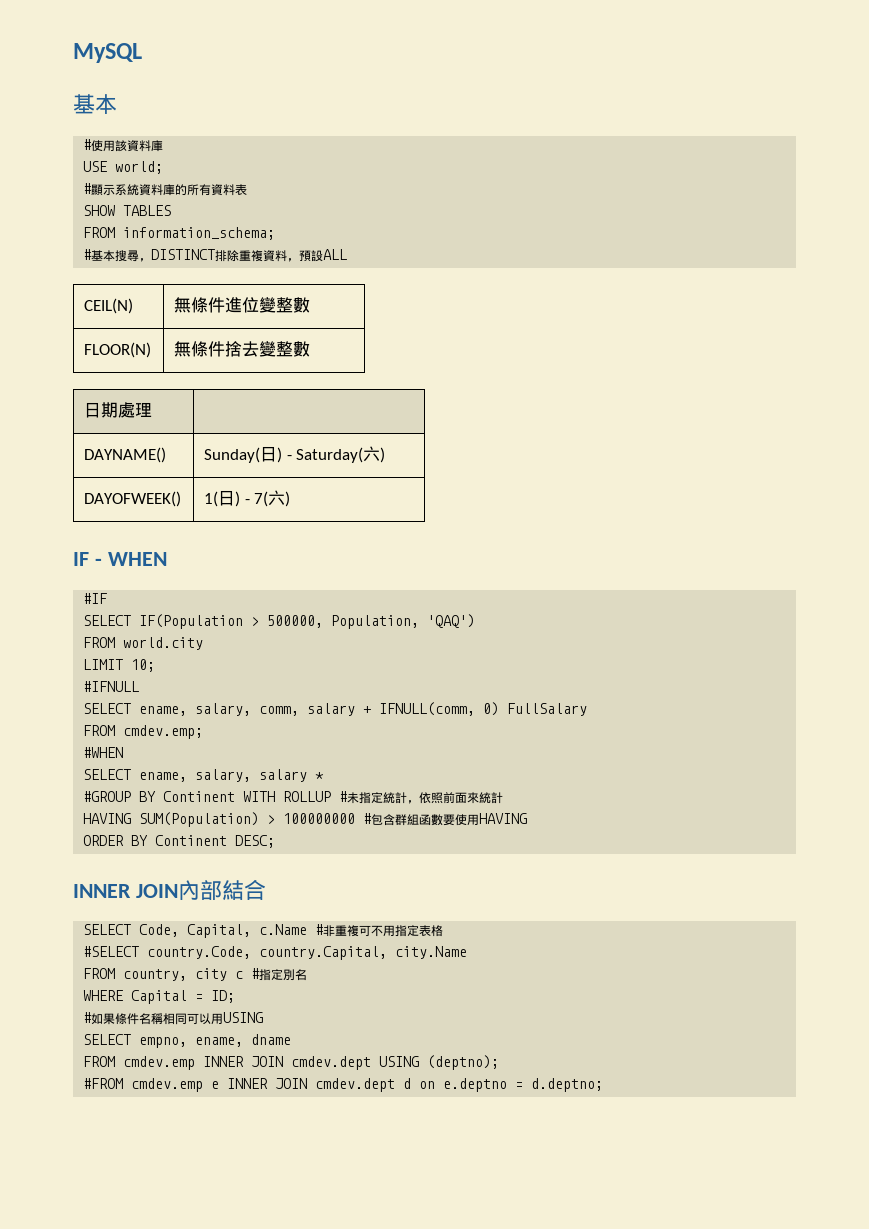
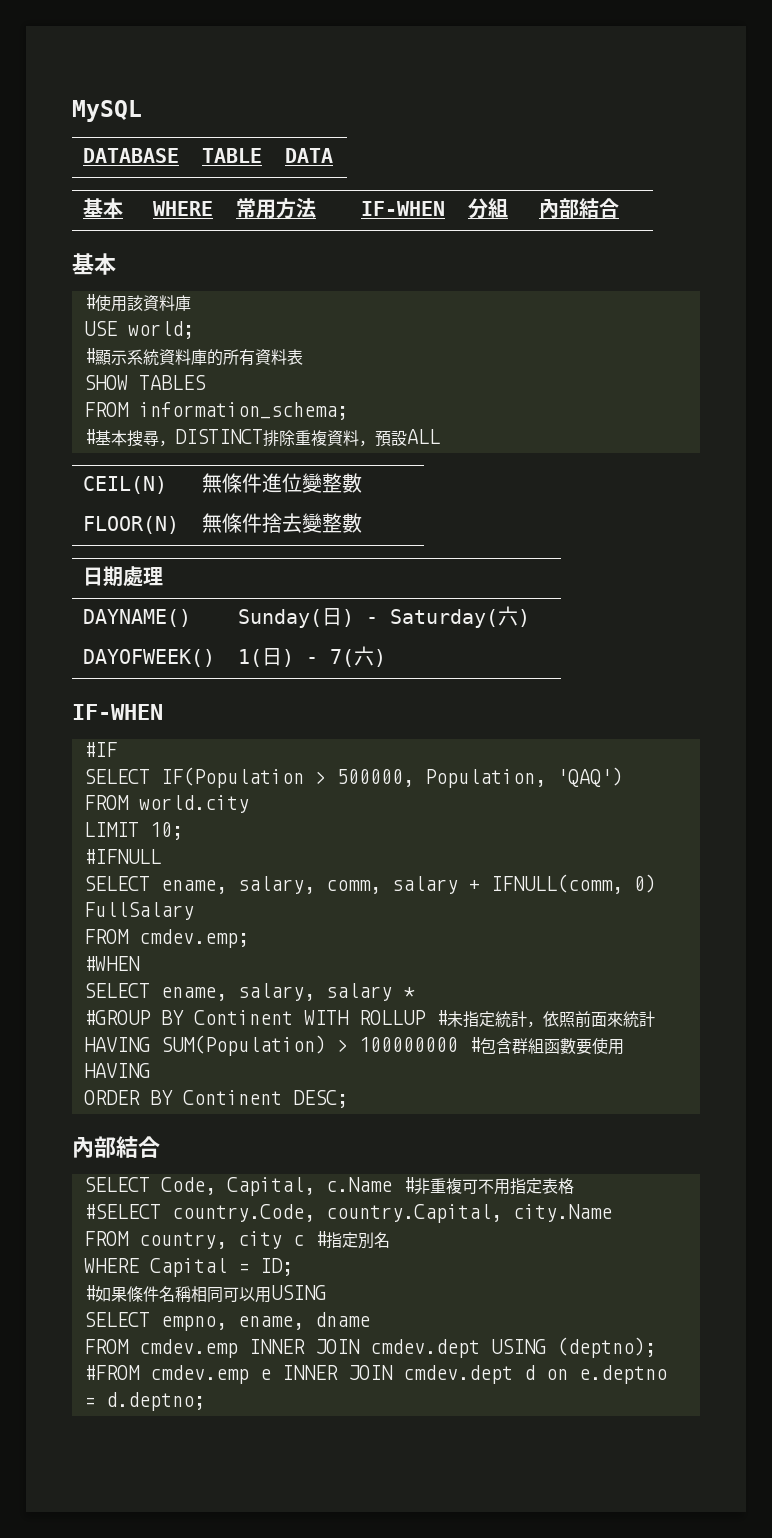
+ DATABASE | TABLE | DATA
+ 基本 | WHERE | 常用方法 | IF-WHEN | 分組 | 內部結合
  DAYOFWEEK() | 1(日) - 7(六)
- IF - WHEN
+ IF-WHEN
  ORDER BY Continent DESC;
- INNER JOIN內部結合
+ 內部結合

